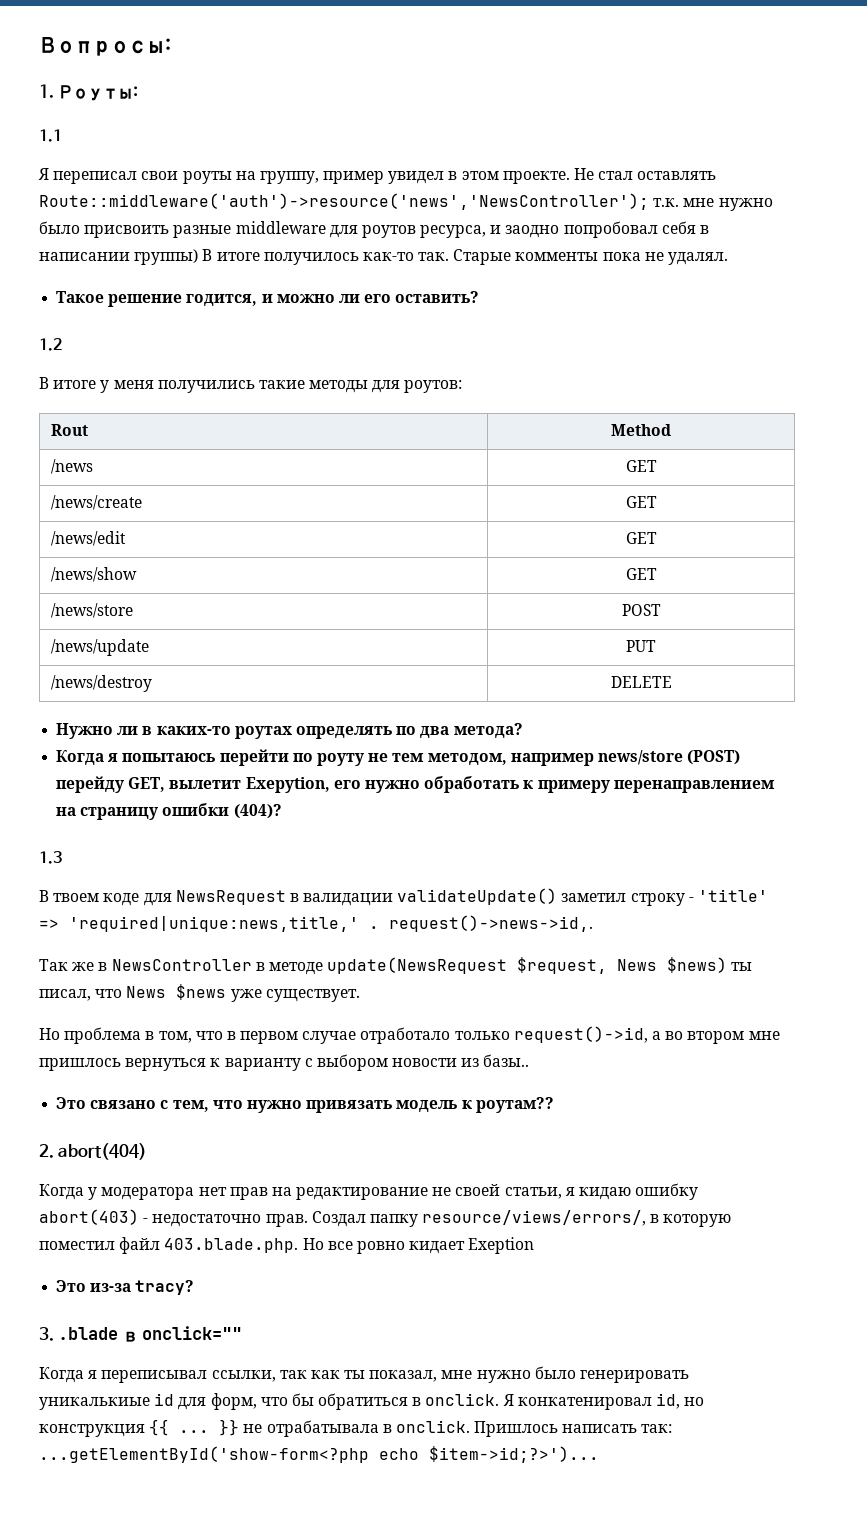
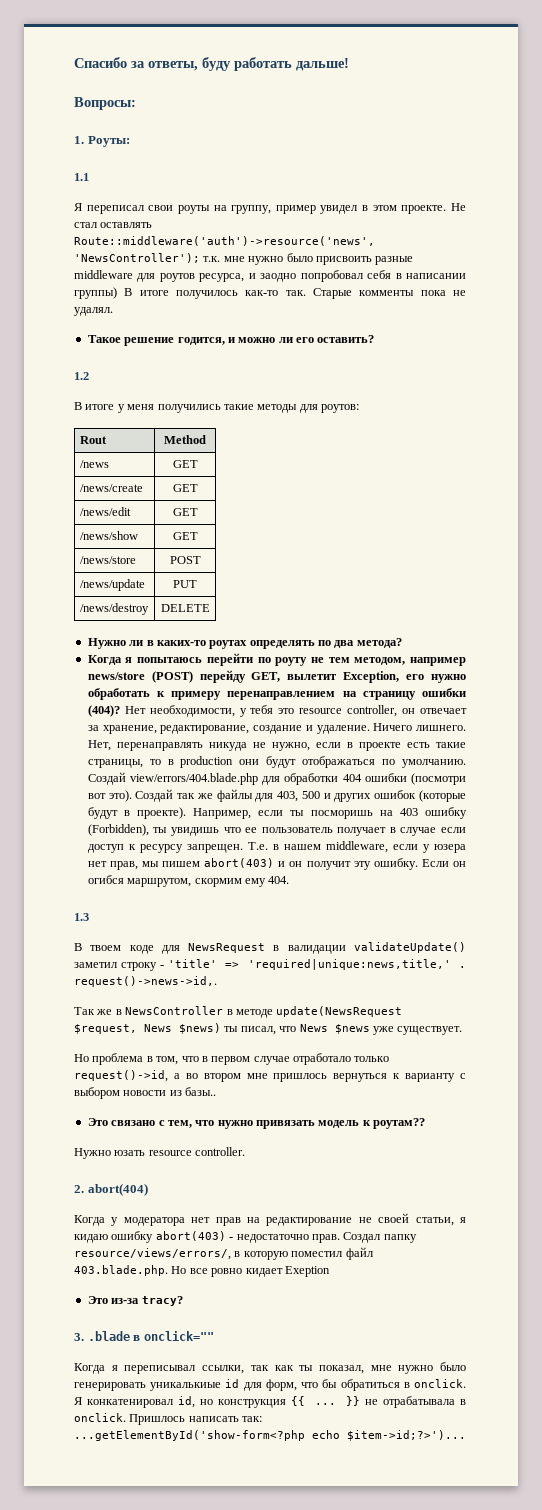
+ Спасибо за ответы, буду работать дальше!
- Когда я попытаюсь перейти по роуту не тем методом, например news/store (POST) перейду GET, вылетит Exepytion, его нужно обработать к примеру перенаправлением на страницу ошибки (404)?
+ Когда я попытаюсь перейти по роуту не тем методом, например news/store (POST) перейду GET, вылетит Exception, его нужно обработать к примеру перенаправлением на страницу ошибки (404)? Нет необходимости, у тебя это resource controller, он отвечает за хранение, редактирование, создание и удаление. Ничего лишнего. Нет, перенаправлять никуда не нужно, если в проекте есть такие страницы, то в production они будут отображаться по умолчанию. Создай view/errors/404.blade.php для обработки 404 ошибки (посмотри вот это). Создай так же файлы для 403, 500 и других ошибок (которые будут в проекте). Например, если ты посморишь на 403 ошибку (Forbidden), ты увидишь что ее пользователь получает в случае если доступ к ресурсу запрещен. Т.е. в нашем middleware, если у юзера нет прав, мы пишем abort(403) и он получит эту ошибку. Если он огибся маршрутом, скормим ему 404.
+ Нужно юзать resource controller.

